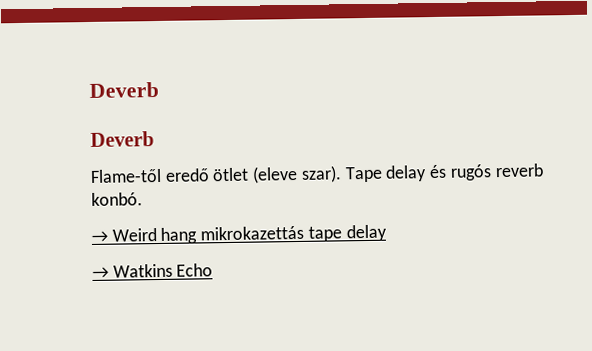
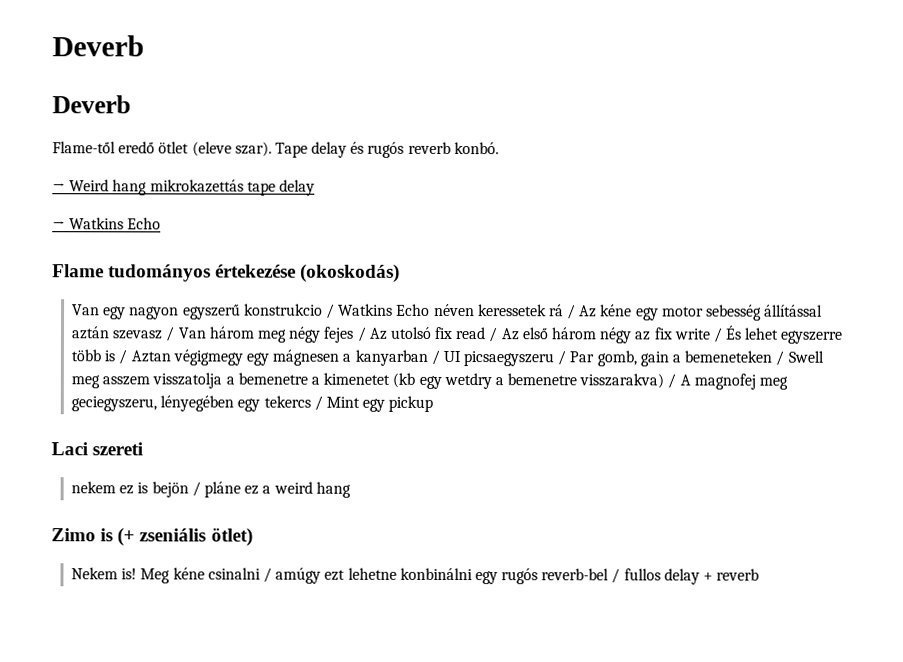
+ Flame tudományos értekezése (okoskodás)
+ Van egy nagyon egyszerű konstrukcio / Watkins Echo néven keressetek rá / Az kéne egy motor sebesség állítással aztán szevasz / Van három meg négy fejes / Az utolsó fix read / Az első három négy az fix write / És lehet egyszerre több is / Aztan végigmegy egy mágnesen a kanyarban / UI picsaegyszeru / Par gomb, gain a bemeneteken / Swell meg asszem visszatolja a bemenetre a kimenetet (kb egy wetdry a bemenetre visszarakva) / A magnofej meg geciegyszeru, lényegében egy tekercs / Mint egy pickup
+ Laci szereti
+ nekem ez is bejön / pláne ez a weird hang
+ Zimo is (+ zseniális ötlet)
+ Nekem is! Meg kéne csinalni / amúgy ezt lehetne konbinálni egy rugós reverb-bel / fullos delay + reverb

